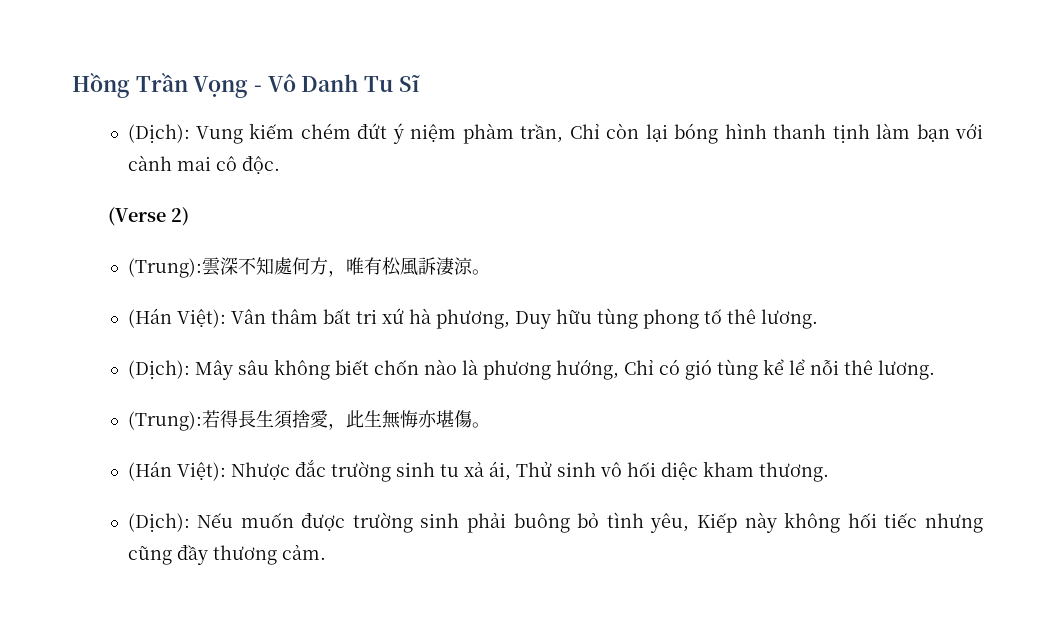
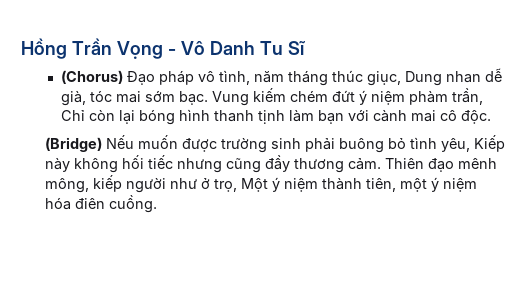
- (Dịch): Vung kiếm chém đứt ý niệm phàm trần, Chỉ còn lại bóng hình thanh tịnh làm bạn với cành mai cô độc.
+ (Chorus) Đạo pháp vô tình, năm tháng thúc giục, Dung nhan dễ già, tóc mai sớm bạc. Vung kiếm chém đứt ý niệm phàm trần, Chỉ còn lại bóng hình thanh tịnh làm bạn với cành mai cô độc.
- (Verse 2)
- (Trung):雲深不知處何方，唯有松風訴淒涼。
- (Hán Việt): Vân thâm bất tri xứ hà phương, Duy hữu tùng phong tố thê lương.
- (Dịch): Mây sâu không biết chốn nào là phương hướng, Chỉ có gió tùng kể lể nỗi thê lương.
- (Trung):若得長生須捨愛，此生無悔亦堪傷。
- (Hán Việt): Nhược đắc trường sinh tu xả ái, Thử sinh vô hối diệc kham thương.
- (Dịch): Nếu muốn được trường sinh phải buông bỏ tình yêu, Kiếp này không hối tiếc nhưng cũng đầy thương cảm.
+ (Bridge) Nếu muốn được trường sinh phải buông bỏ tình yêu, Kiếp này không hối tiếc nhưng cũng đầy thương cảm.
+ Thiên đạo mênh mông, kiếp người như ở trọ, Một ý niệm thành tiên, một ý niệm hóa điên cuồng.

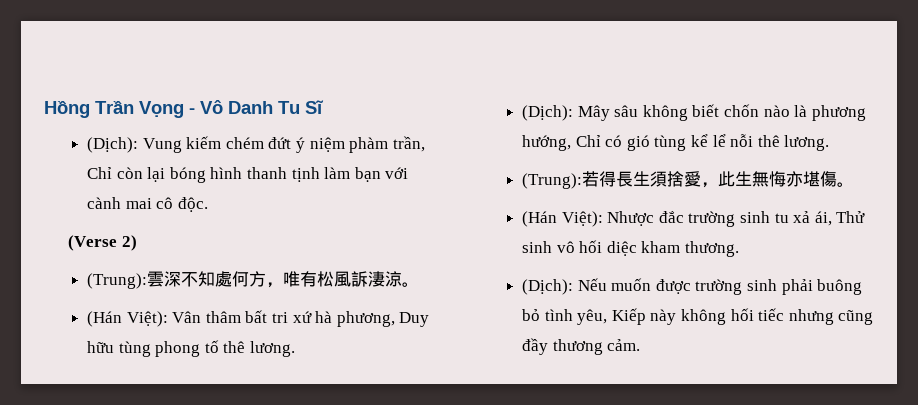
- (Chorus) Đạo pháp vô tình, năm tháng thúc giục, Dung nhan dễ già, tóc mai sớm bạc. Vung kiếm chém đứt ý niệm phàm trần, Chỉ còn lại bóng hình thanh tịnh làm bạn với cành mai cô độc.
+ (Dịch): Vung kiếm chém đứt ý niệm phàm trần, Chỉ còn lại bóng hình thanh tịnh làm bạn với cành mai cô độc.
- (Bridge) Nếu muốn được trường sinh phải buông bỏ tình yêu, Kiếp này không hối tiếc nhưng cũng đầy thương cảm. Thiên đạo mênh mông, kiếp người như ở trọ, Một ý niệm thành tiên, một ý niệm hóa điên cuồng.
+ (Verse 2)
+ (Trung):雲深不知處何方，唯有松風訴淒涼。
+ (Hán Việt): Vân thâm bất tri xứ hà phương, Duy hữu tùng phong tố thê lương.
+ (Dịch): Mây sâu không biết chốn nào là phương hướng, Chỉ có gió tùng kể lể nỗi thê lương.
+ (Trung):若得長生須捨愛，此生無悔亦堪傷。
+ (Hán Việt): Nhược đắc trường sinh tu xả ái, Thử sinh vô hối diệc kham thương.
+ (Dịch): Nếu muốn được trường sinh phải buông bỏ tình yêu, Kiếp này không hối tiếc nhưng cũng đầy thương cảm.

